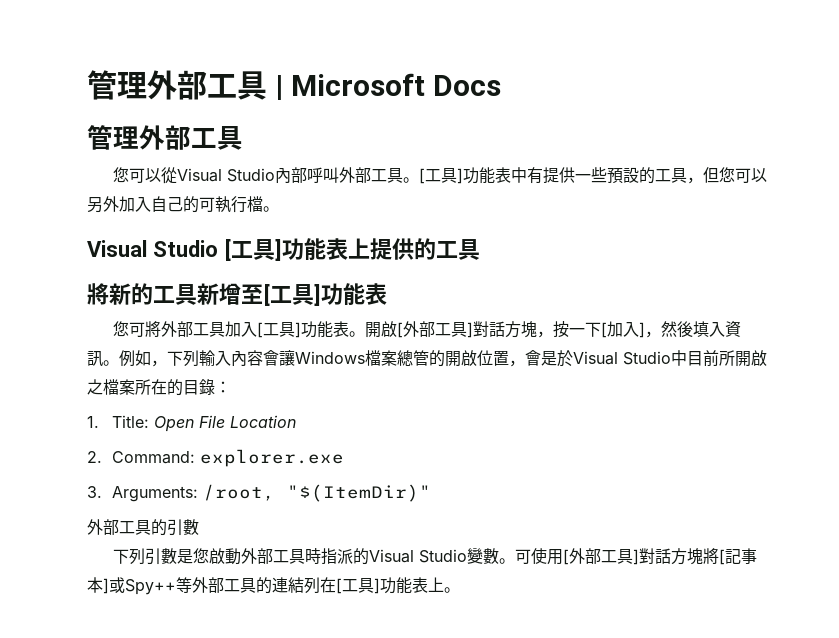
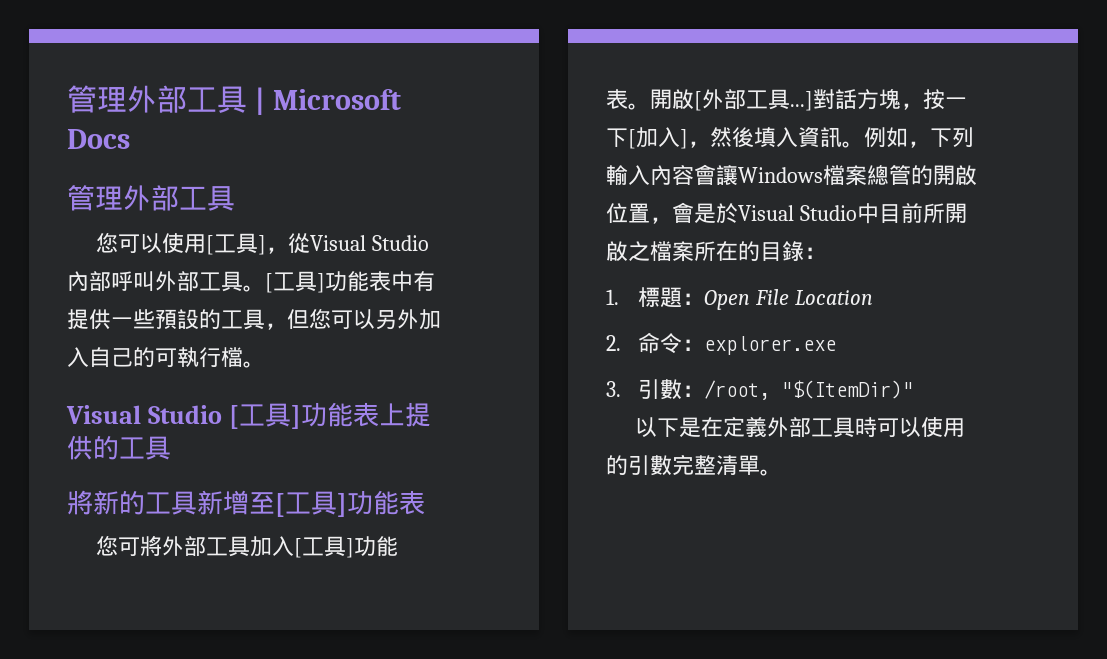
- 您可以從Visual Studio內部呼叫外部工具。
+ 您可以使用[工具]，從Visual Studio內部呼叫外部工具。
- 開啟[外部工具]對話方塊，按一下[加入]，然後填入資訊。
+ 開啟[外部工具...]對話方塊，按一下[加入]，然後填入資訊。
- 1. Title: Open File Location
+ 1.標題：Open File Location
- 2. Command: explorer.exe
+ 2.命令：explorer.exe
- 3. Arguments: /root, "$(ItemDir)"
+ 3.引數：/root, "$(ItemDir)"
- 外部工具的引數
- 下列引數是您啟動外部工具時指派的Visual Studio變數。可使用[外部工具]對話方塊將[記事本]或Spy++等外部工具的連結列在[工具]功能表上。
+ 以下是在定義外部工具時可以使用的引數完整清單。

